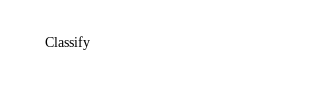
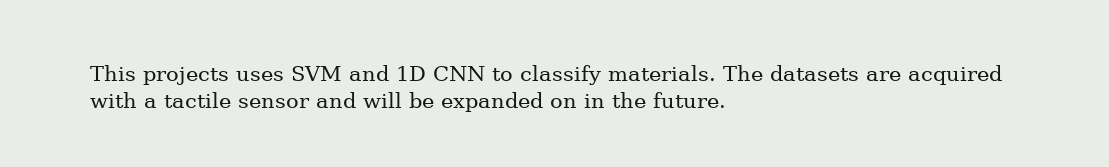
- Classify
+ This projects uses SVM and 1D CNN to classify materials. The datasets are acquired with a tactile sensor and will be expanded on in the future.

